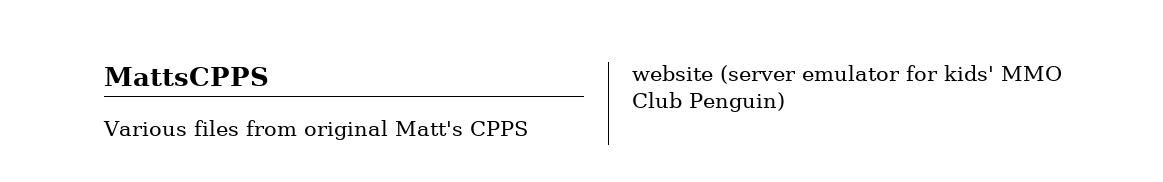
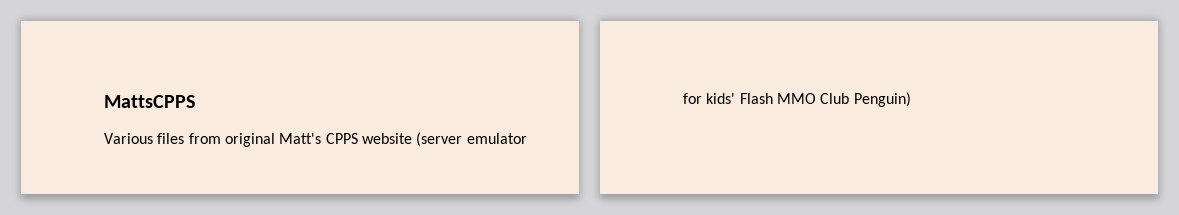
- Various files from original Matt's CPPS website (server emulator for kids' MMO Club Penguin)
+ Various files from original Matt's CPPS website (server emulator for kids' Flash MMO Club Penguin)

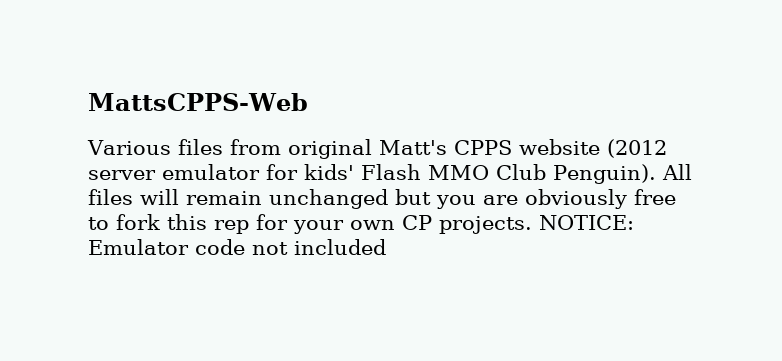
- MattsCPPS
+ MattsCPPS-Web
- Various files from original Matt's CPPS website (server emulator for kids' Flash MMO Club Penguin)
+ Various files from original Matt's CPPS website (2012 server emulator for kids' Flash MMO Club Penguin). All files will remain unchanged but you are obviously free to fork this rep for your own CP projects. NOTICE: Emulator code not included

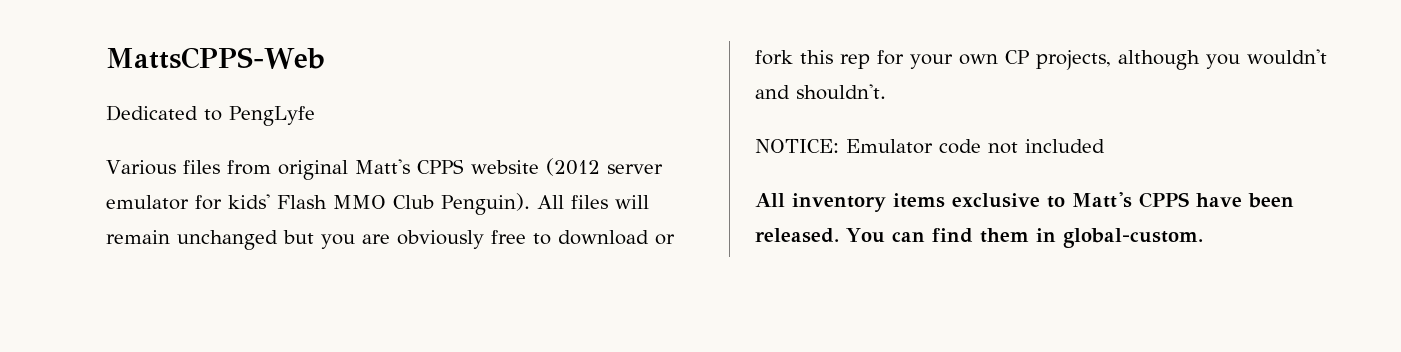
+ Dedicated to PengLyfe
- All files will remain unchanged but you are obviously free to fork this rep for your own CP projects. NOTICE: Emulator code not included
+ All files will remain unchanged but you are obviously free to download or fork this rep for your own CP projects, although you wouldn't and shouldn't.
+ NOTICE: Emulator code not included
+ All inventory items exclusive to Matt's CPPS have been released. You can find them in global-custom.

